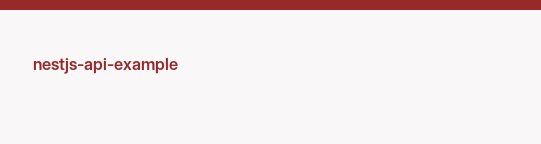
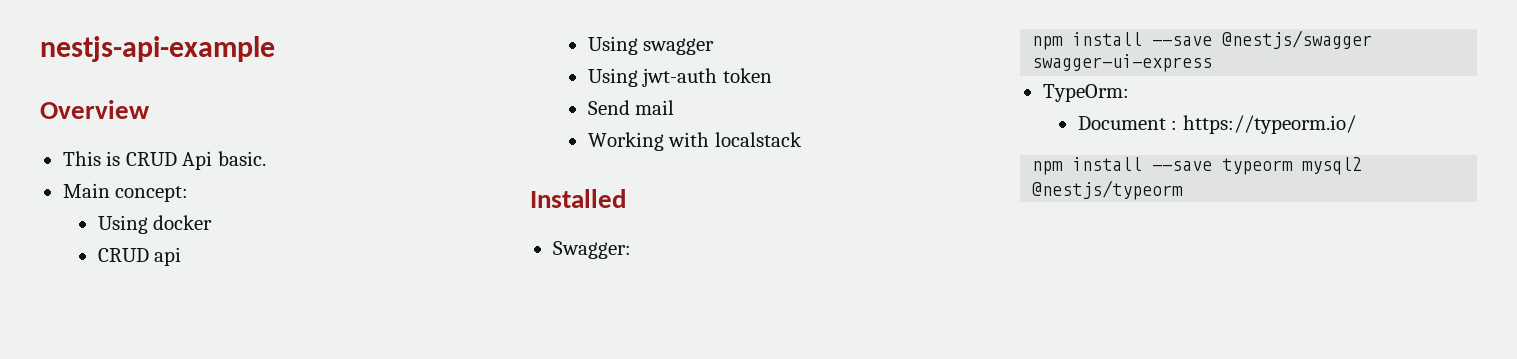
+ Overview
+ This is CRUD Api basic.
+ Main concept:
+ Using docker
+ CRUD api
+ Using swagger
+ Using jwt-auth token
+ Send mail
+ Working with localstack
+ Installed
+ Swagger:
+ npm install --save @nestjs/swagger swagger-ui-express
+ TypeOrm:
+ Document : https://typeorm.io/
+ npm install --save typeorm mysql2 @nestjs/typeorm

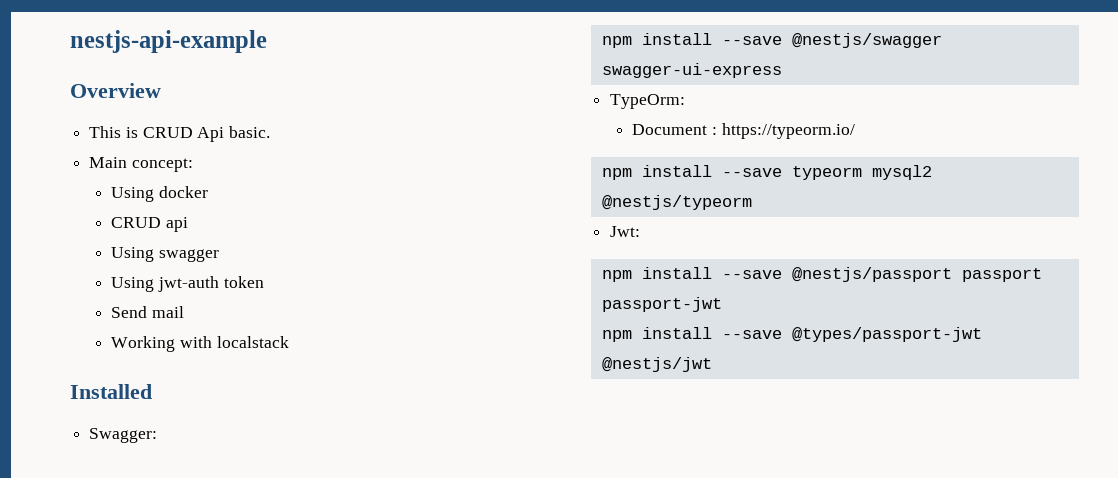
+ Jwt:
+ npm install --save @nestjs/passport passport passport-jwt
+ npm install --save @types/passport-jwt @nestjs/jwt

